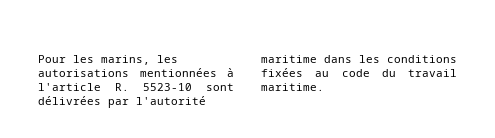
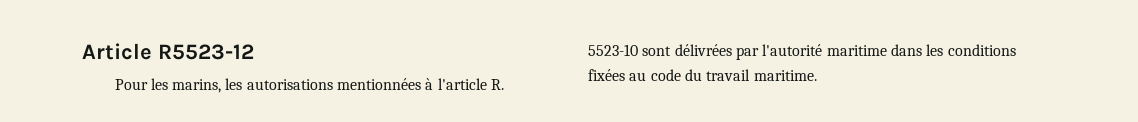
+ Article R5523-12

